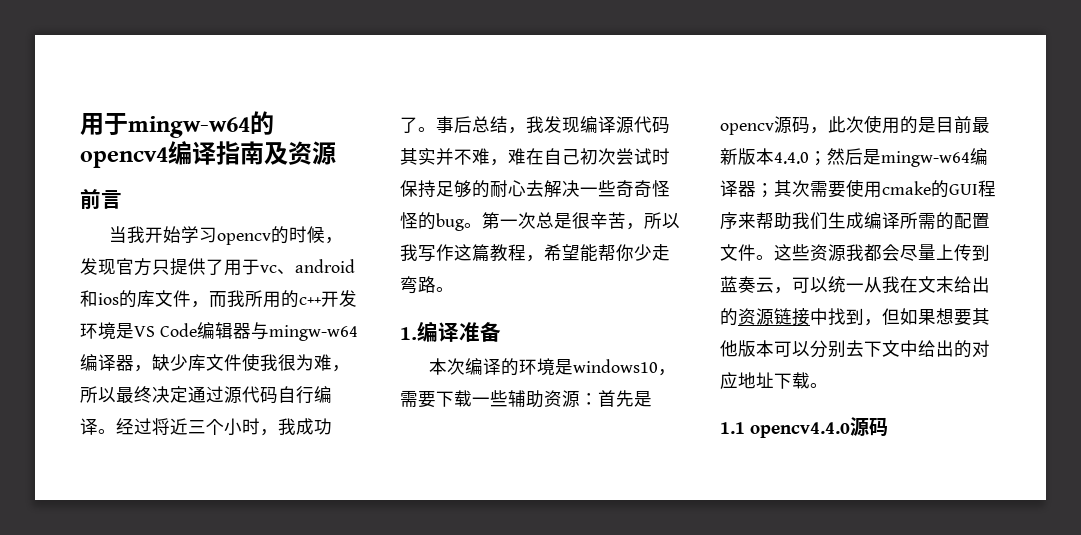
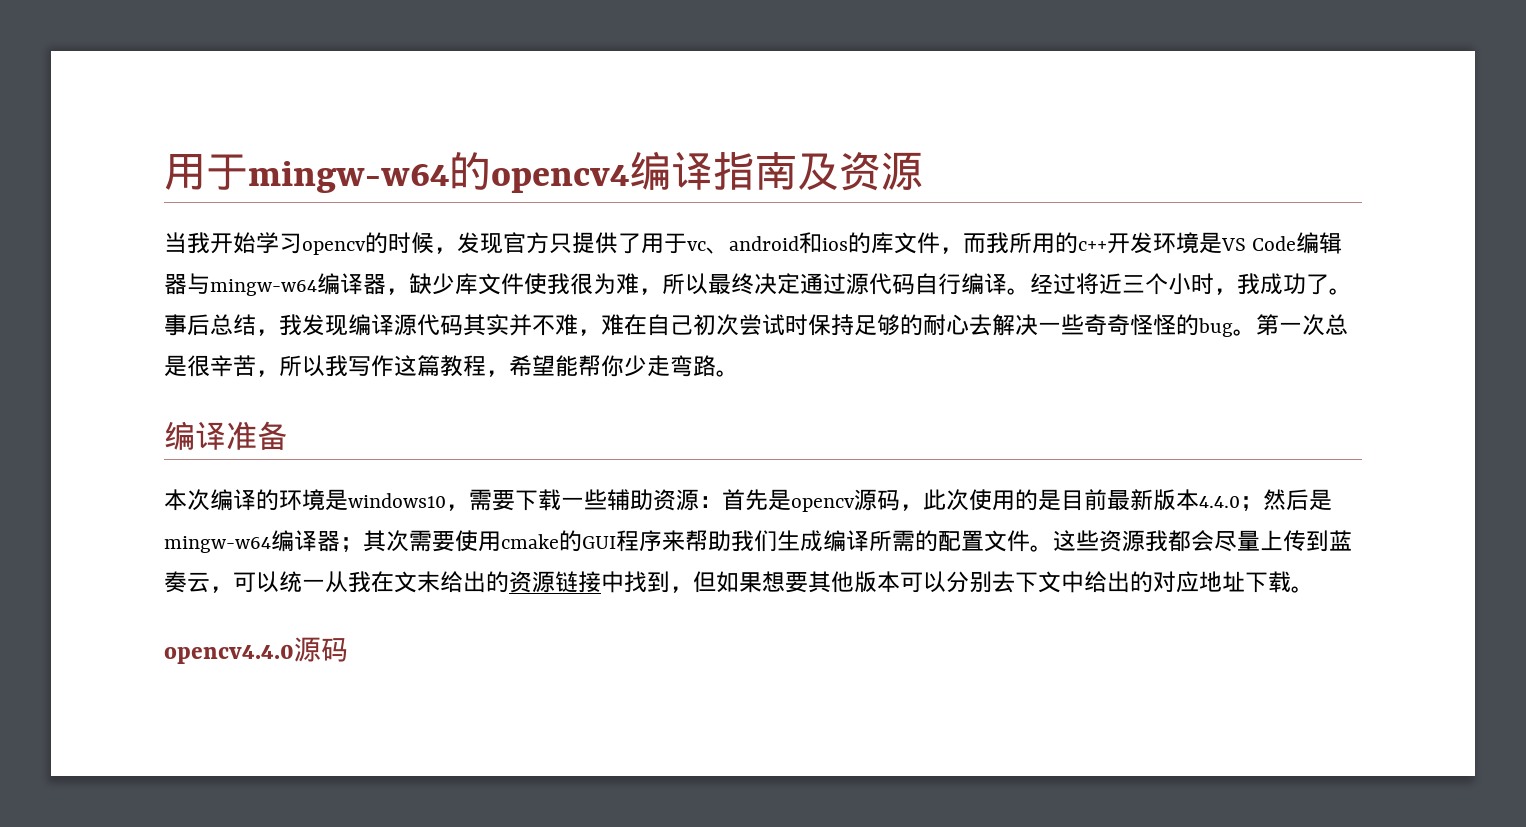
- 前言
- 1.编译准备
+ 编译准备
- 1.1 opencv4.4.0源码
+ opencv4.4.0源码

